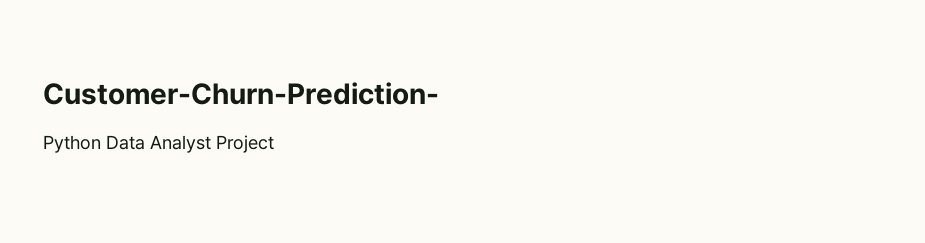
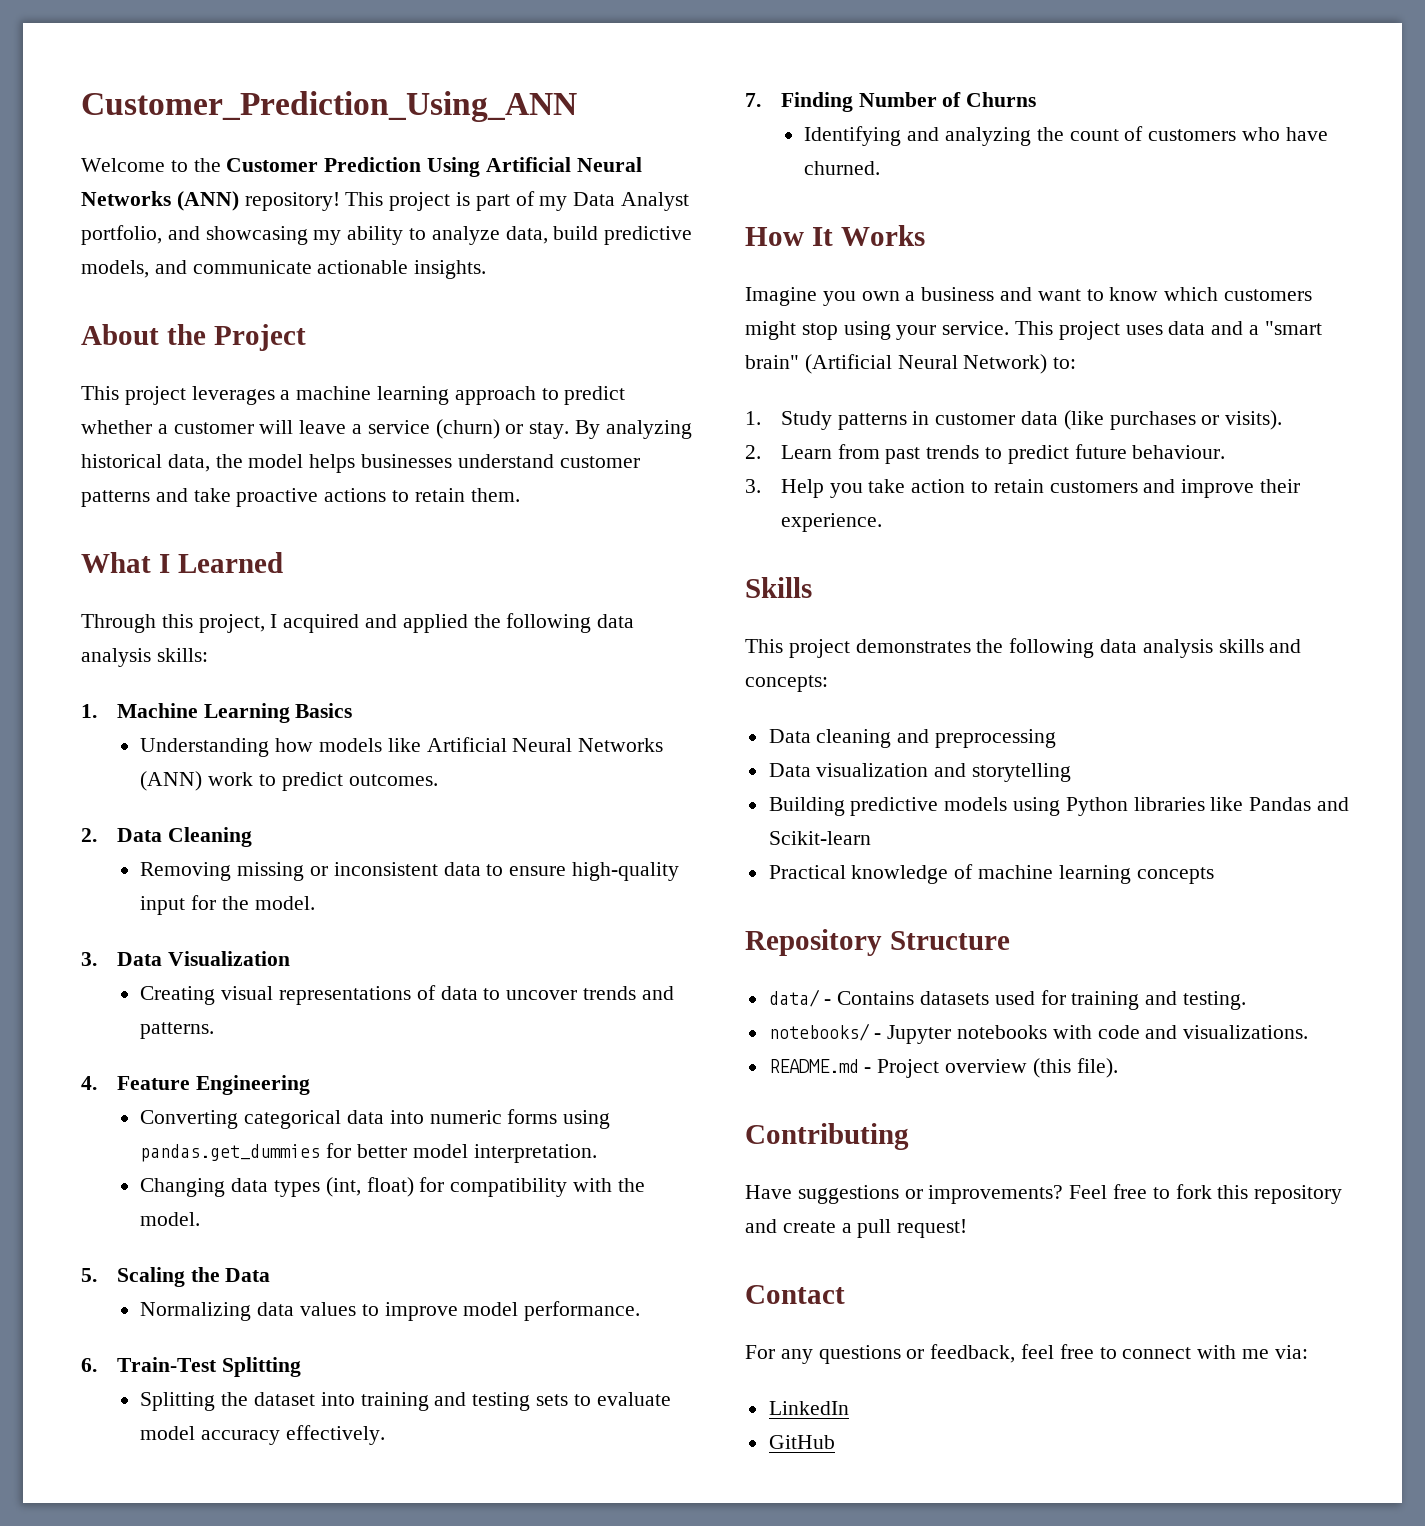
- Customer-Churn-Prediction-
- Python Data Analyst Project
+ Customer_Prediction_Using_ANN
+ Welcome to the Customer Prediction Using Artificial Neural Networks (ANN) repository! This project is part of my Data Analyst portfolio, and showcasing my ability to analyze data, build predictive models, and communicate actionable insights.
+ About the Project
+ This project leverages a machine learning approach to predict whether a customer will leave a service (churn) or stay. By analyzing historical data, the model helps businesses understand customer patterns and take proactive actions to retain them.
+ What I Learned
+ Through this project, I acquired and applied the following data analysis skills:
+ 1. Machine Learning Basics
+ Understanding how models like Artificial Neural Networks (ANN) work to predict outcomes.
+ 2. Data Cleaning
+ Removing missing or inconsistent data to ensure high-quality input for the model.
+ 3. Data Visualization
+ Creating visual representations of data to uncover trends and patterns.
+ 4. Feature Engineering
+ Converting categorical data into numeric forms using pandas.get_dummies for better model interpretation.
+ Changing data types (int, float) for compatibility with the model.
+ 5. Scaling the Data
+ Normalizing data values to improve model performance.
+ 6. Train-Test Splitting
+ Splitting the dataset into training and testing sets to evaluate model accuracy effectively.
+ 7. Finding Number of Churns
+ Identifying and analyzing the count of customers who have churned.
+ How It Works
+ Imagine you own a business and want to know which customers might stop using your service. This project uses data and a "smart brain" (Artificial Neural Network) to:
+ 1. Study patterns in customer data (like purchases or visits).
+ 2. Learn from past trends to predict future behaviour.
+ 3. Help you take action to retain customers and improve their experience.
+ Skills
+ This project demonstrates the following data analysis skills and concepts:
+ Data cleaning and preprocessing
+ Data visualization and storytelling
+ Building predictive models using Python libraries like Pandas and Scikit-learn
+ Practical knowledge of machine learning concepts
+ Repository Structure
+ data/ - Contains datasets used for training and testing.
+ notebooks/ - Jupyter notebooks with code and visualizations.
+ README.md - Project overview (this file).
+ Contributing
+ Have suggestions or improvements? Feel free to fork this repository and create a pull request!
+ Contact
+ For any questions or feedback, feel free to connect with me via:
+ LinkedIn
+ GitHub

